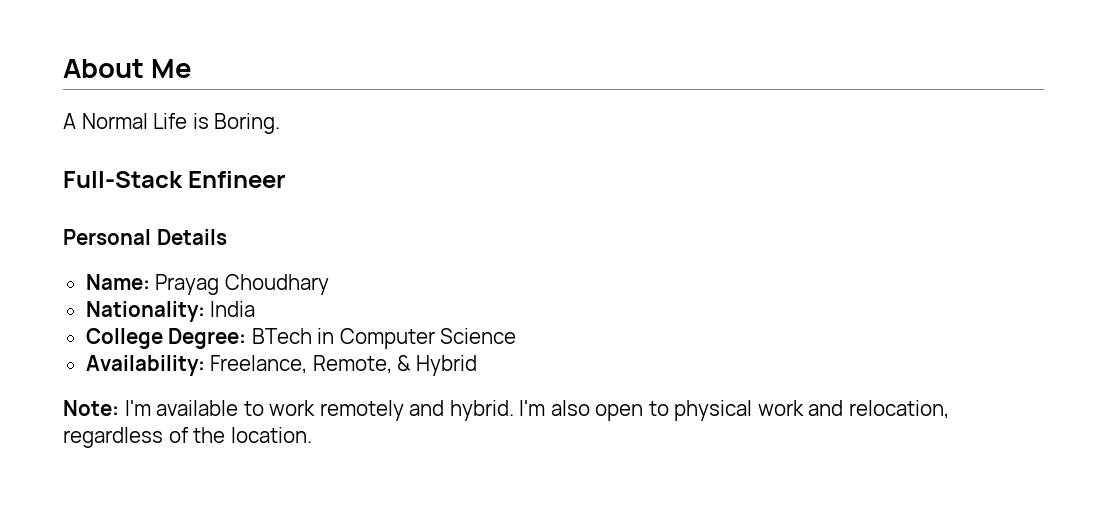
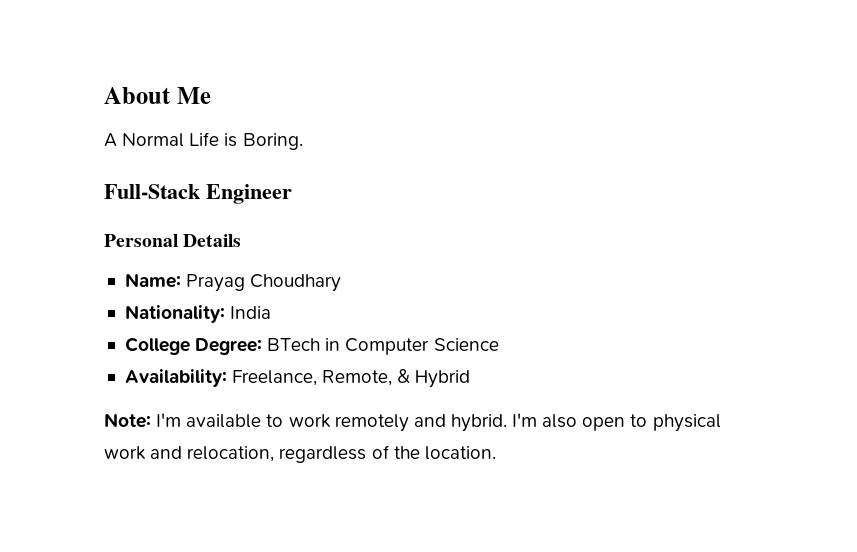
- Full-Stack Enfineer
+ Full-Stack Engineer

